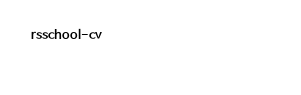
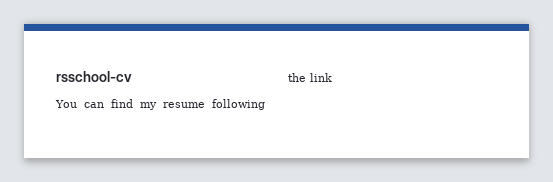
+ You can find my resume following the link

